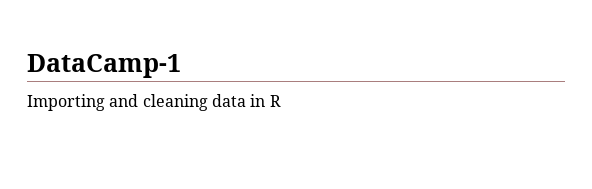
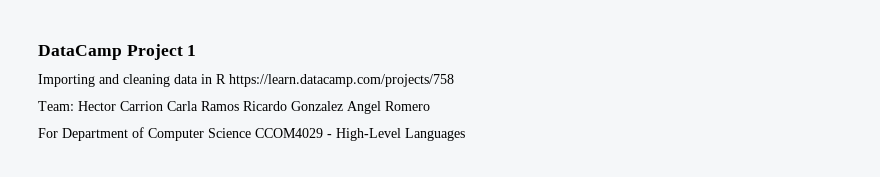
- DataCamp-1
+ DataCamp Project 1
- Importing and cleaning data in R
+ Importing and cleaning data in R https://learn.datacamp.com/projects/758
+ Team: Hector Carrion Carla Ramos Ricardo Gonzalez Angel Romero
+ For Department of Computer Science CCOM4029 - High-Level Languages

